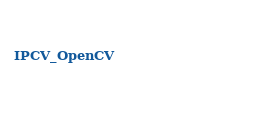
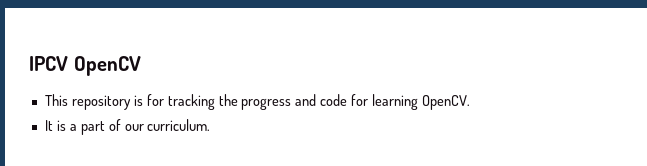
- IPCV_OpenCV
+ IPCV OpenCV
+ This repository is for tracking the progress and code for learning OpenCV.
+ It is a part of our curriculum.

